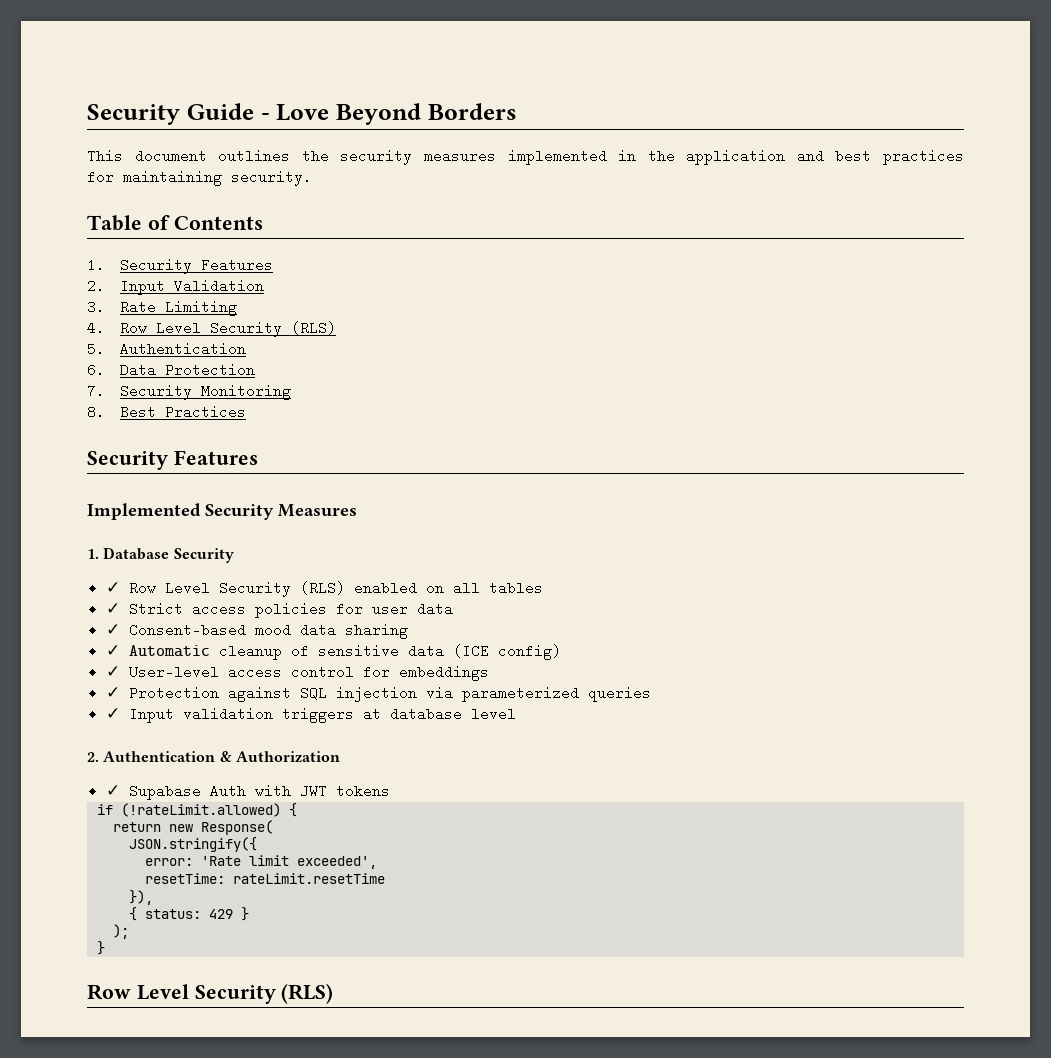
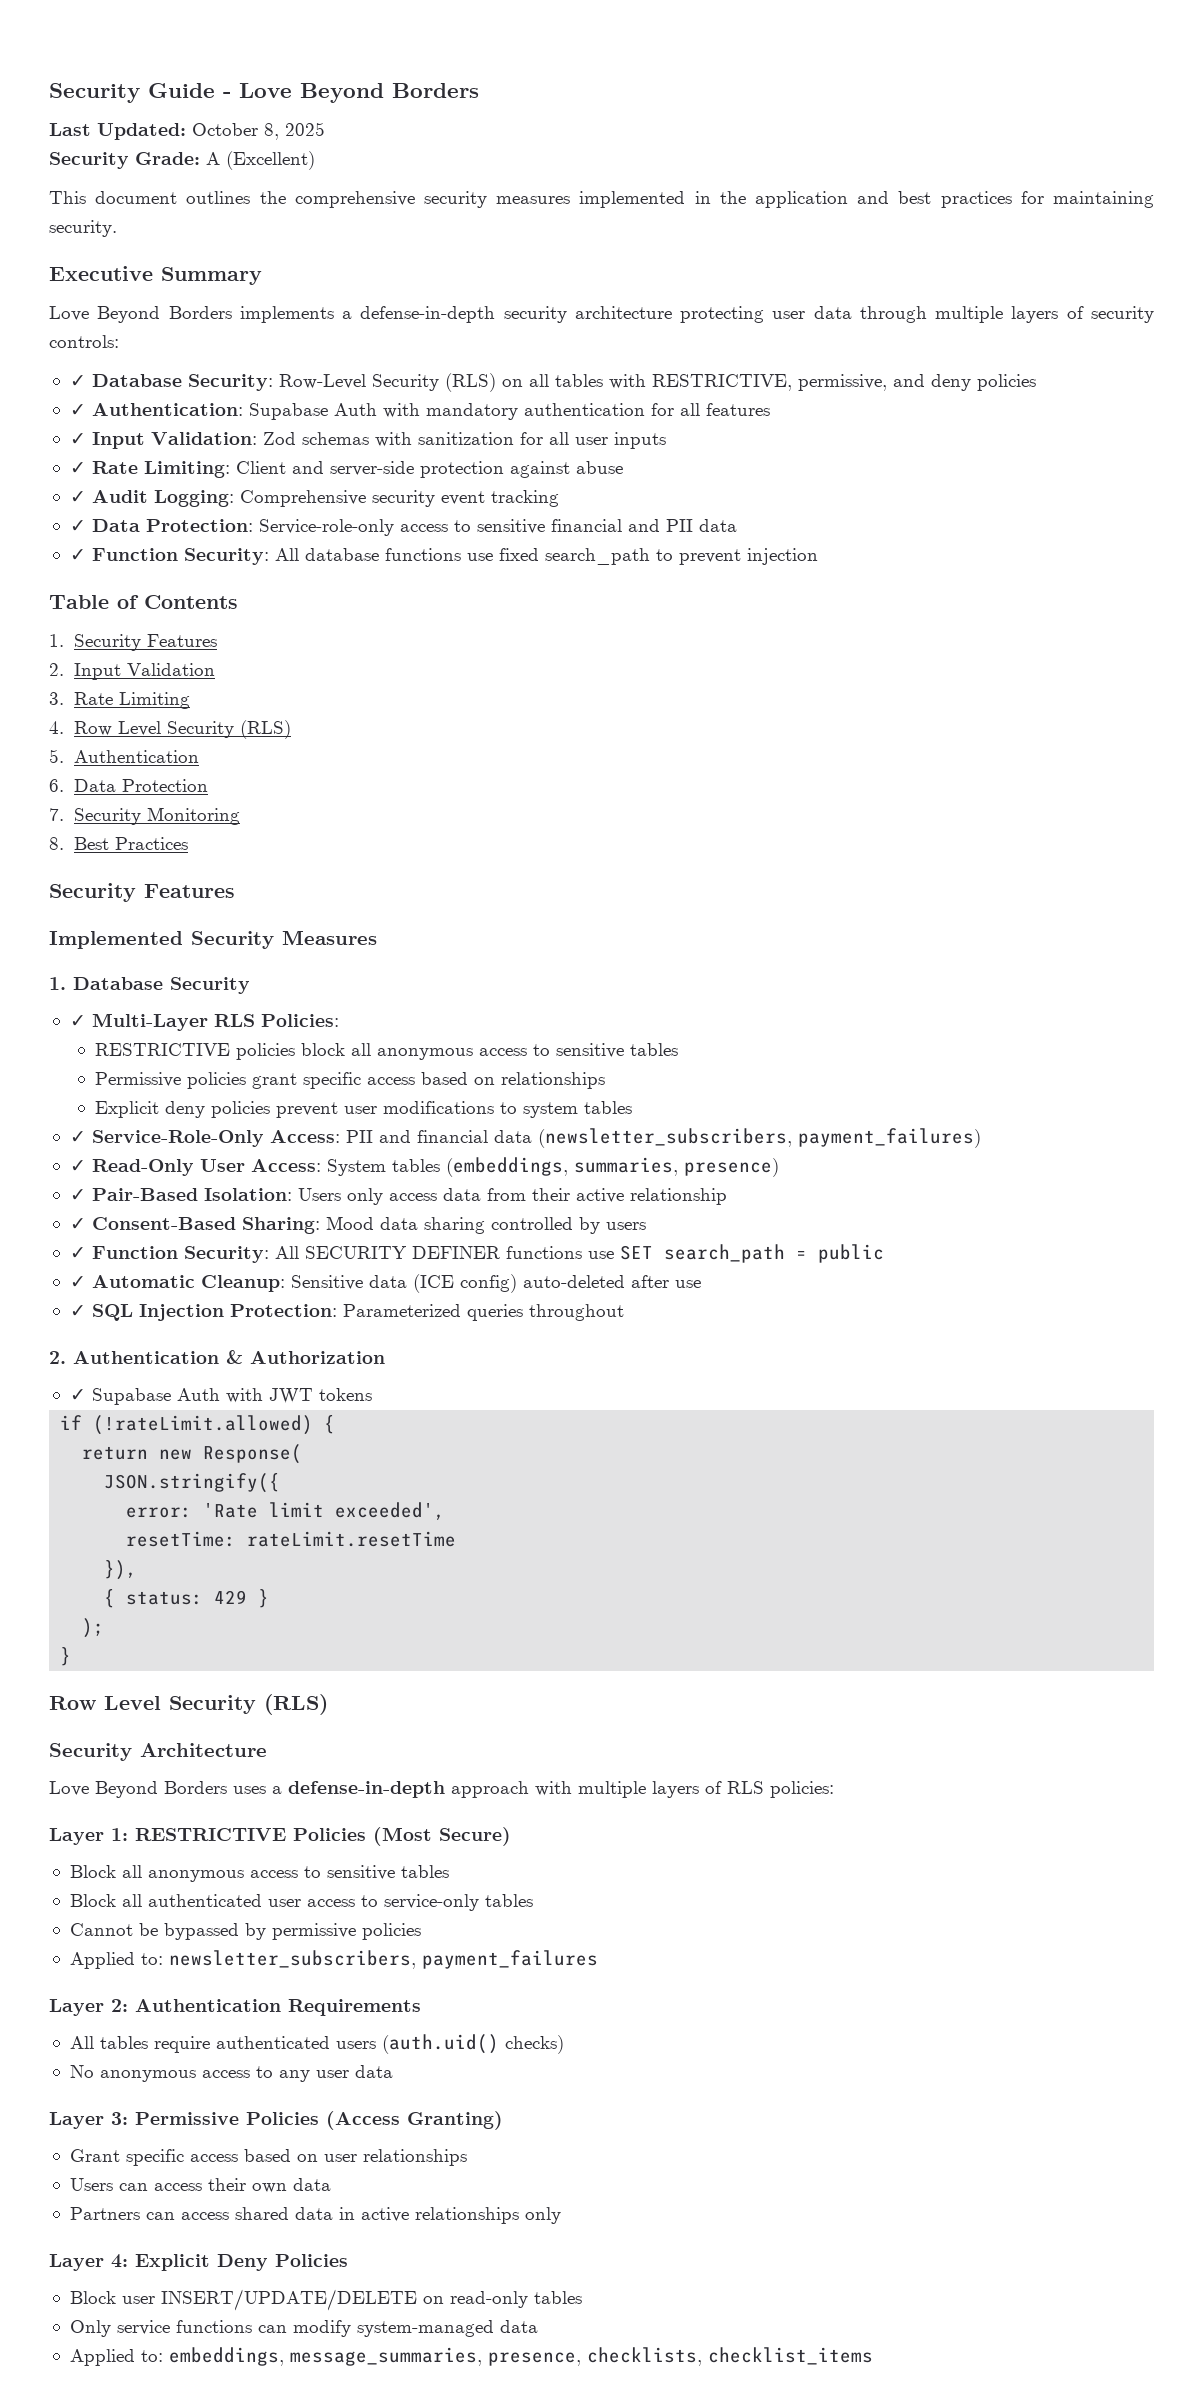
+ Last Updated: October 8, 2025
+ Security Grade: A (Excellent)
- This document outlines the security measures implemented in the application and best practices for maintaining security.
+ This document outlines the comprehensive security measures implemented in the application and best practices for maintaining security.
+ Executive Summary
+ Love Beyond Borders implements a defense-in-depth security architecture protecting user data through multiple layers of security controls:
+ ✓ Database Security: Row-Level Security (RLS) on all tables with RESTRICTIVE, permissive, and deny policies
+ ✓ Authentication: Supabase Auth with mandatory authentication for all features
+ ✓ Input Validation: Zod schemas with sanitization for all user inputs
+ ✓ Rate Limiting: Client and server-side protection against abuse
+ ✓ Audit Logging: Comprehensive security event tracking
+ ✓ Data Protection: Service-role-only access to sensitive financial and PII data
+ ✓ Function Security: All database functions use fixed search_path to prevent injection
- ✓ Row Level Security (RLS) enabled on all tables
- ✓ Strict access policies for user data
- ✓ Consent-based mood data sharing
+ ✓ Multi-Layer RLS Policies:
+ RESTRICTIVE policies block all anonymous access to sensitive tables
+ Permissive policies grant specific access based on relationships
+ Explicit deny policies prevent user modifications to system tables
+ ✓ Service-Role-Only Access: PII and financial data (newsletter_subscribers, payment_failures)
+ ✓ Read-Only User Access: System tables (embeddings, summaries, presence)
+ ✓ Pair-Based Isolation: Users only access data from their active relationship
+ ✓ Consent-Based Sharing: Mood data sharing controlled by users
+ ✓ Function Security: All SECURITY DEFINER functions use SET search_path = public
- ✓ Automatic cleanup of sensitive data (ICE config)
- ✓ User-level access control for embeddings
- ✓ Protection against SQL injection via parameterized queries
- ✓ Input validation triggers at database level
+ ✓ Automatic Cleanup: Sensitive data (ICE config) auto-deleted after use
+ ✓ SQL Injection Protection: Parameterized queries throughout
+ Security Architecture
+ Love Beyond Borders uses a defense-in-depth approach with multiple layers of RLS policies:
+ Layer 1: RESTRICTIVE Policies (Most Secure)
+ Block all anonymous access to sensitive tables
+ Block all authenticated user access to service-only tables
+ Cannot be bypassed by permissive policies
+ Applied to: newsletter_subscribers, payment_failures
+ Layer 2: Authentication Requirements
+ All tables require authenticated users (auth.uid() checks)
+ No anonymous access to any user data
+ Layer 3: Permissive Policies (Access Granting)
+ Grant specific access based on user relationships
+ Users can access their own data
+ Partners can access shared data in active relationships only
+ Layer 4: Explicit Deny Policies
+ Block user INSERT/UPDATE/DELETE on read-only tables
+ Only service functions can modify system-managed data
+ Applied to: embeddings, message_summaries, presence, checklists, checklist_items

